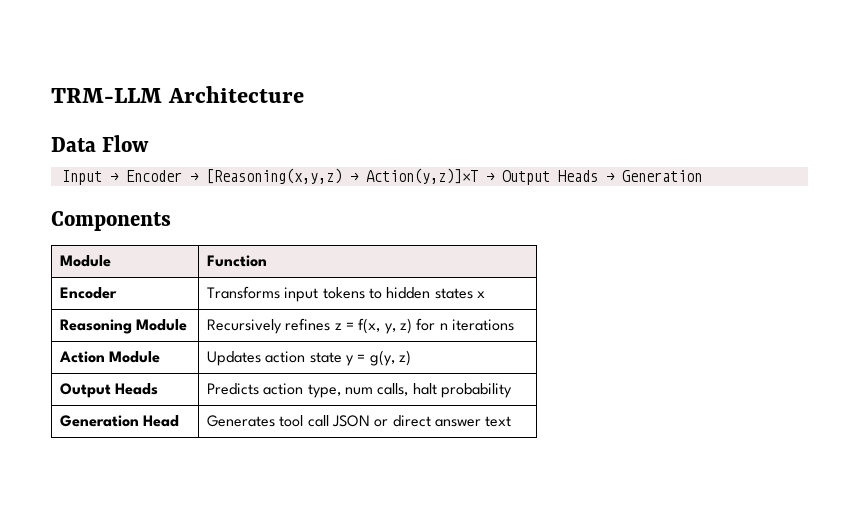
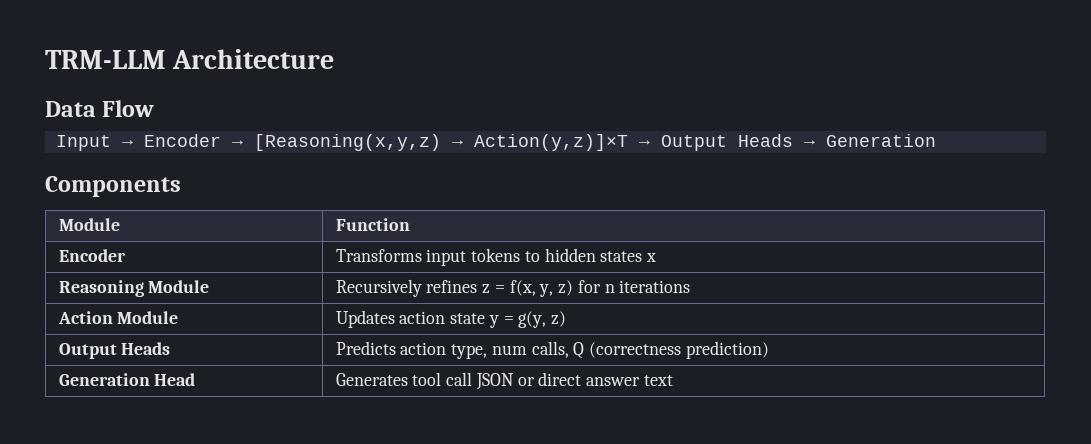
- Output Heads | Predicts action type, num calls, halt probability
+ Output Heads | Predicts action type, num calls, Q (correctness prediction)

